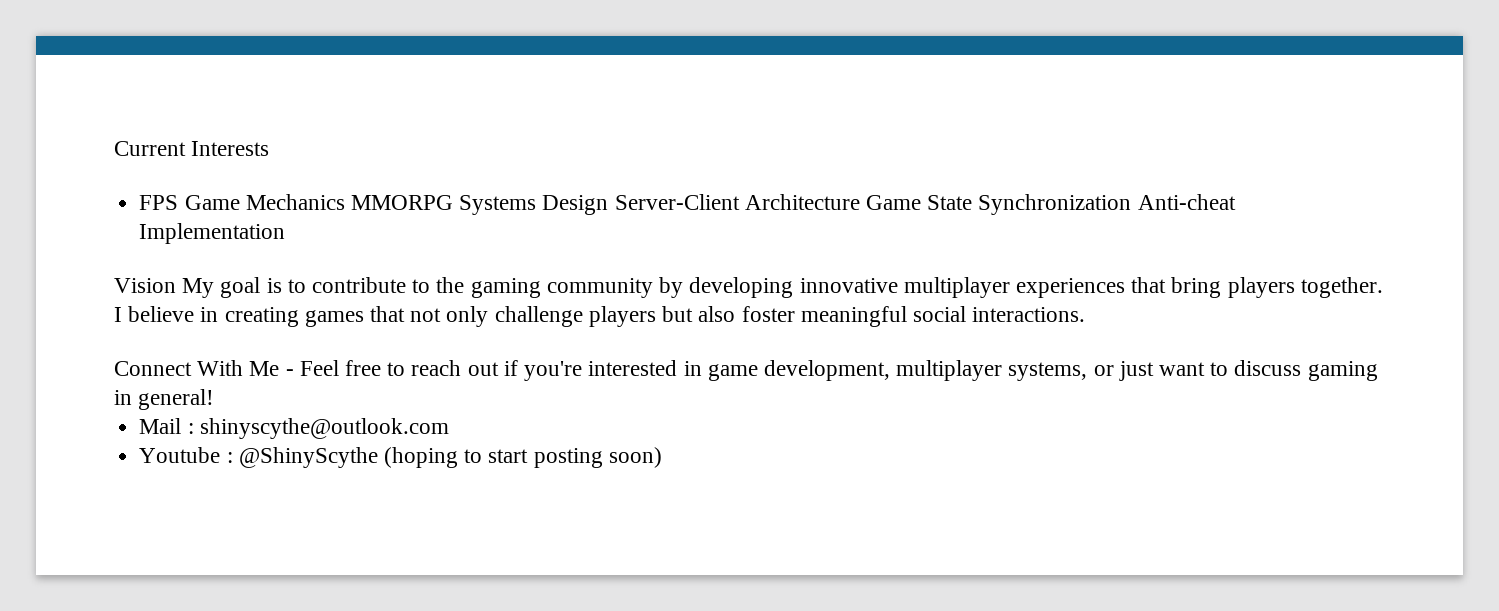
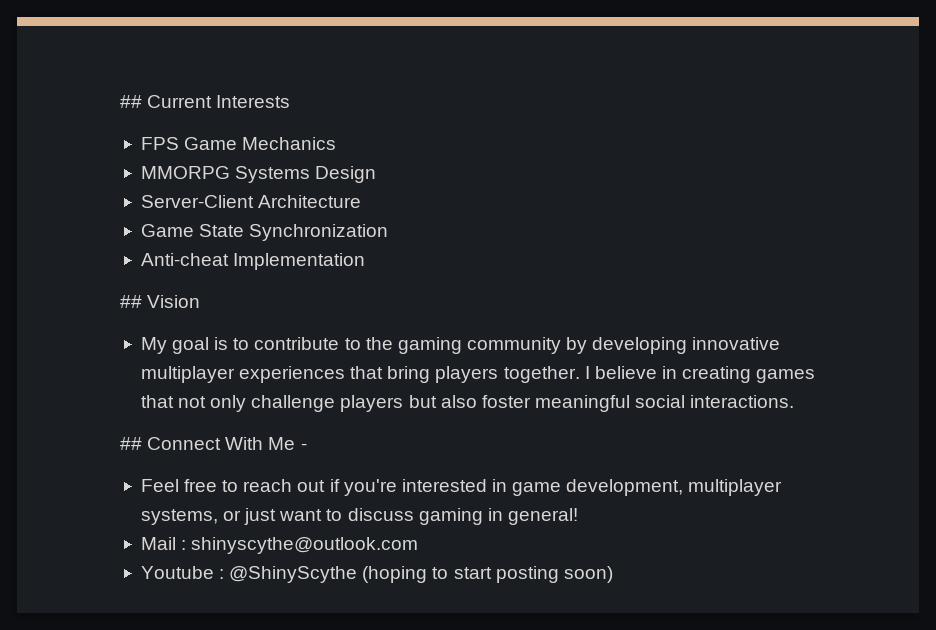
- Current Interests
+ ## Current Interests
- FPS Game Mechanics MMORPG Systems Design Server-Client Architecture Game State Synchronization Anti-cheat Implementation
+ FPS Game Mechanics
+ MMORPG Systems Design
+ Server-Client Architecture
+ Game State Synchronization
+ Anti-cheat Implementation
- Vision My goal is to contribute to the gaming community by developing innovative multiplayer experiences that bring players together.
+ ## Vision
+ My goal is to contribute to the gaming community by developing innovative multiplayer experiences that bring players together.
- Connect With Me - Feel free to reach out if you're interested in game development, multiplayer systems, or just want to discuss gaming in general!
+ ## Connect With Me -
+ Feel free to reach out if you're interested in game development, multiplayer systems, or just want to discuss gaming in general!

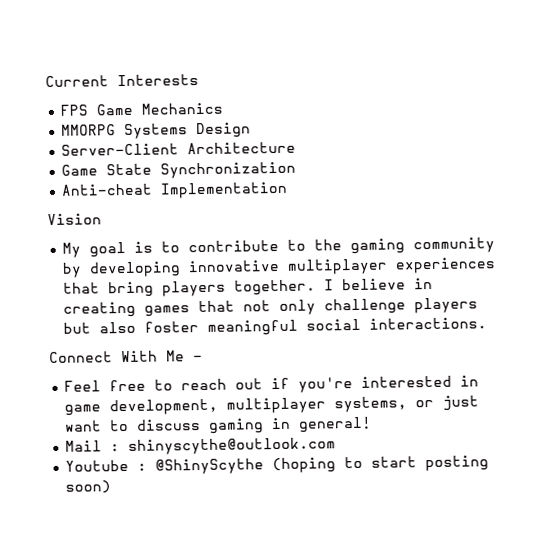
- ## Current Interests
+ Current Interests
- ## Vision
+ Vision
- ## Connect With Me -
+ Connect With Me -

